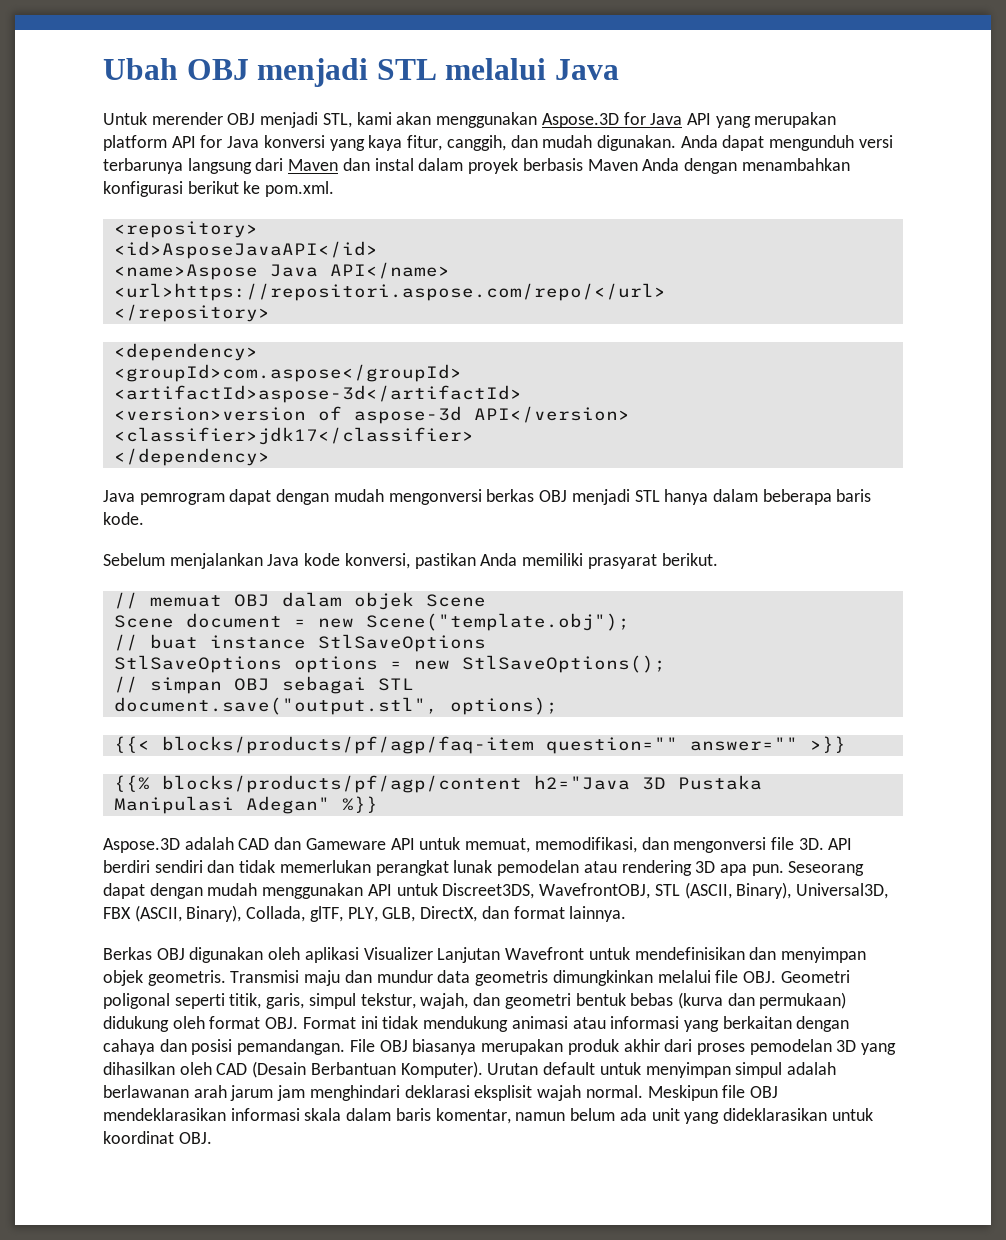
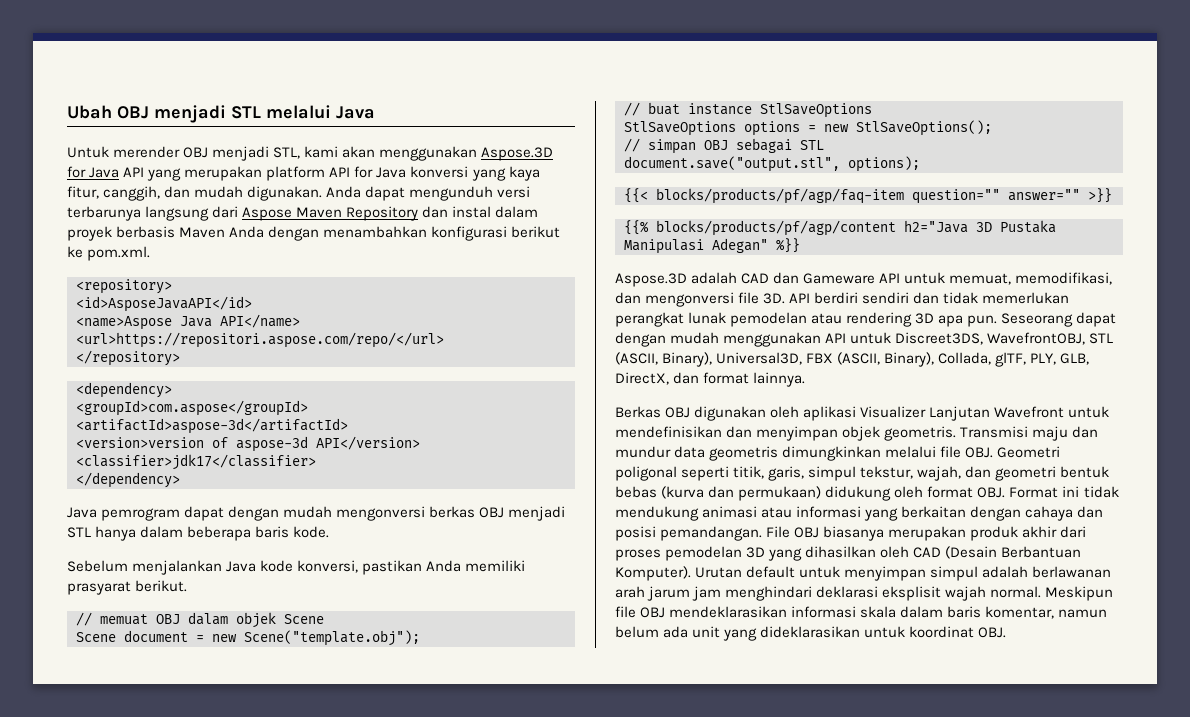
- Anda dapat mengunduh versi terbarunya langsung dari Maven dan instal dalam proyek berbasis Maven Anda dengan menambahkan konfigurasi berikut ke pom.xml.
+ Anda dapat mengunduh versi terbarunya langsung dari Aspose Maven Repository dan instal dalam proyek berbasis Maven Anda dengan menambahkan konfigurasi berikut ke pom.xml.

